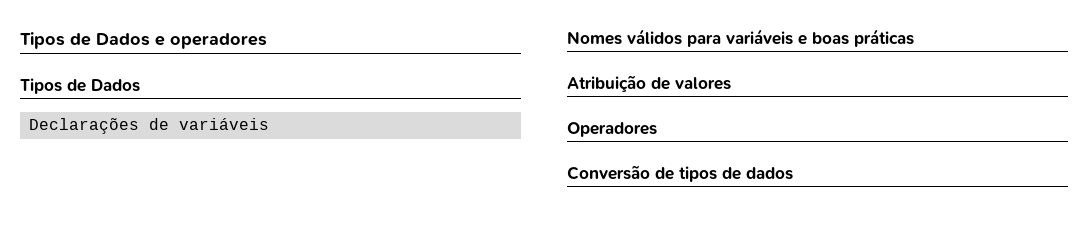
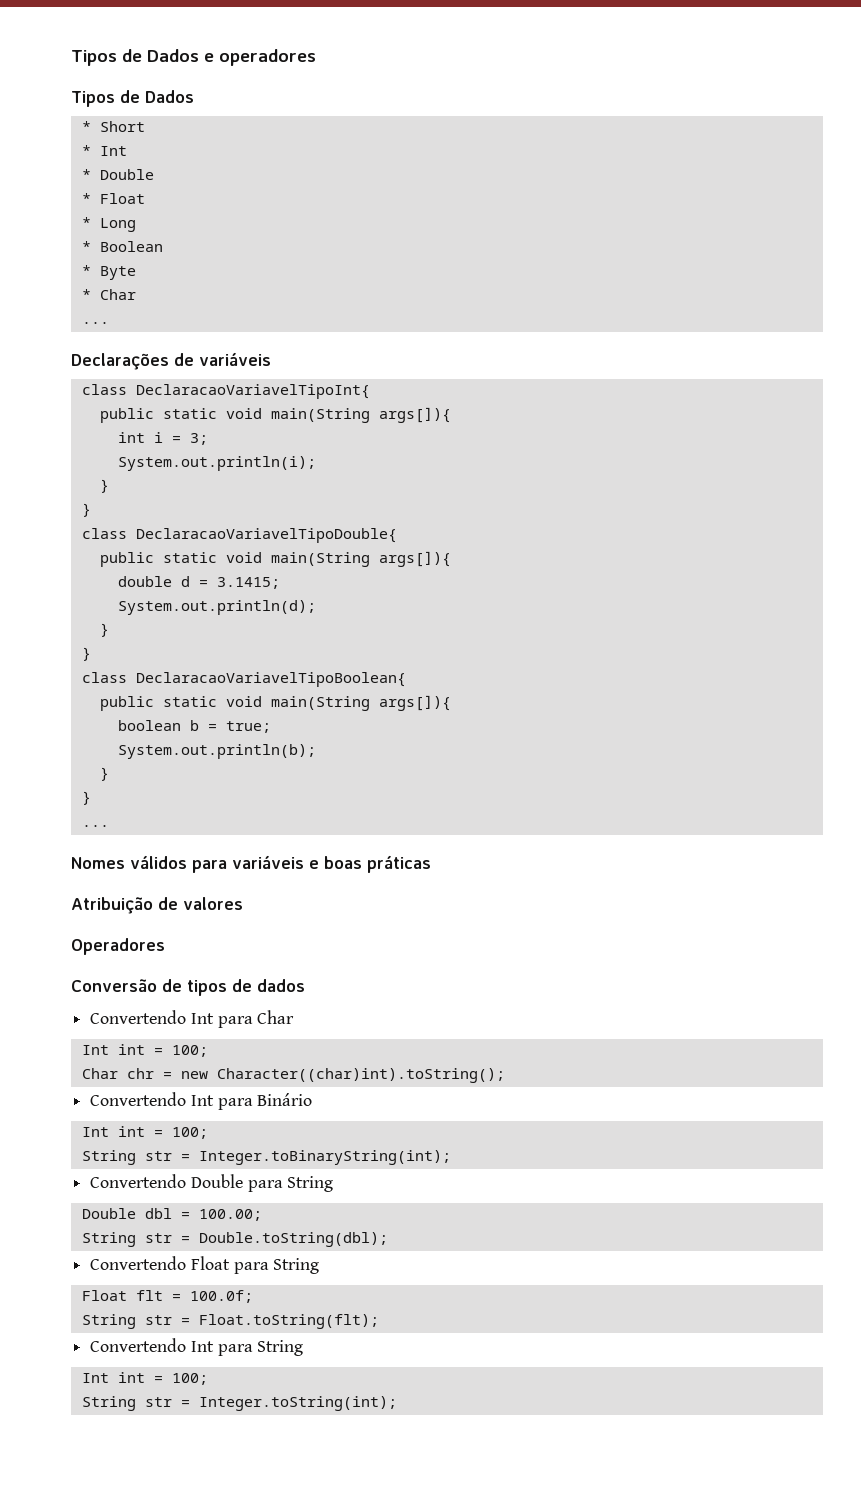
+ * Short
+ * Int
+ * Double
+ * Float
+ * Long
+ * Boolean
+ * Byte
+ * Char
+ ...
  Declarações de variáveis
+ class DeclaracaoVariavelTipoInt{
+ public static void main(String args[]){
+ int i = 3;
+ System.out.println(i);
+ }
+ }
+ class DeclaracaoVariavelTipoDouble{
+ public static void main(String args[]){
+ double d = 3.1415;
+ System.out.println(d);
+ }
+ }
+ class DeclaracaoVariavelTipoBoolean{
+ public static void main(String args[]){
+ boolean b = true;
+ System.out.println(b);
+ }
+ }
+ ...
+ Convertendo Int para Char
+ Int int = 100;
+ Char chr = new Character((char)int).toString();
+ Convertendo Int para Binário
+ Int int = 100;
+ String str = Integer.toBinaryString(int);
+ Convertendo Double para String
+ Double dbl = 100.00;
+ String str = Double.toString(dbl);
+ Convertendo Float para String
+ Float flt = 100.0f;
+ String str = Float.toString(flt);
+ Convertendo Int para String
+ Int int = 100;
+ String str = Integer.toString(int);

